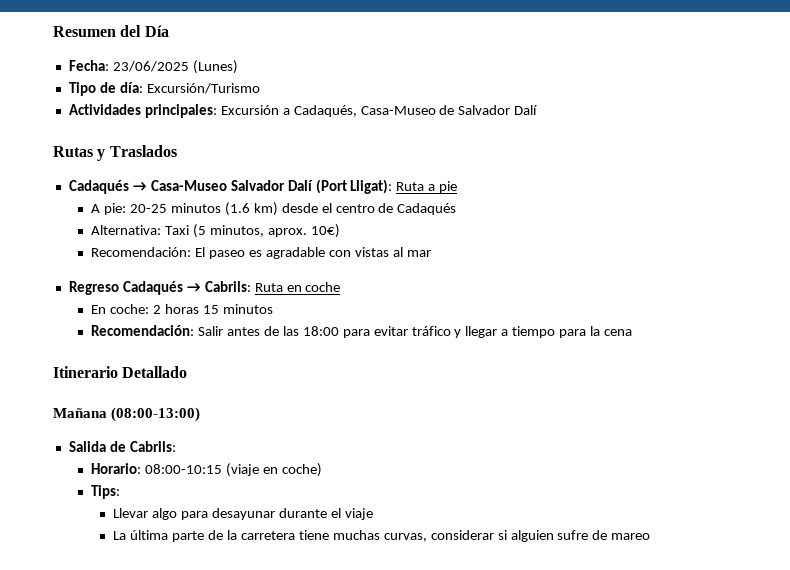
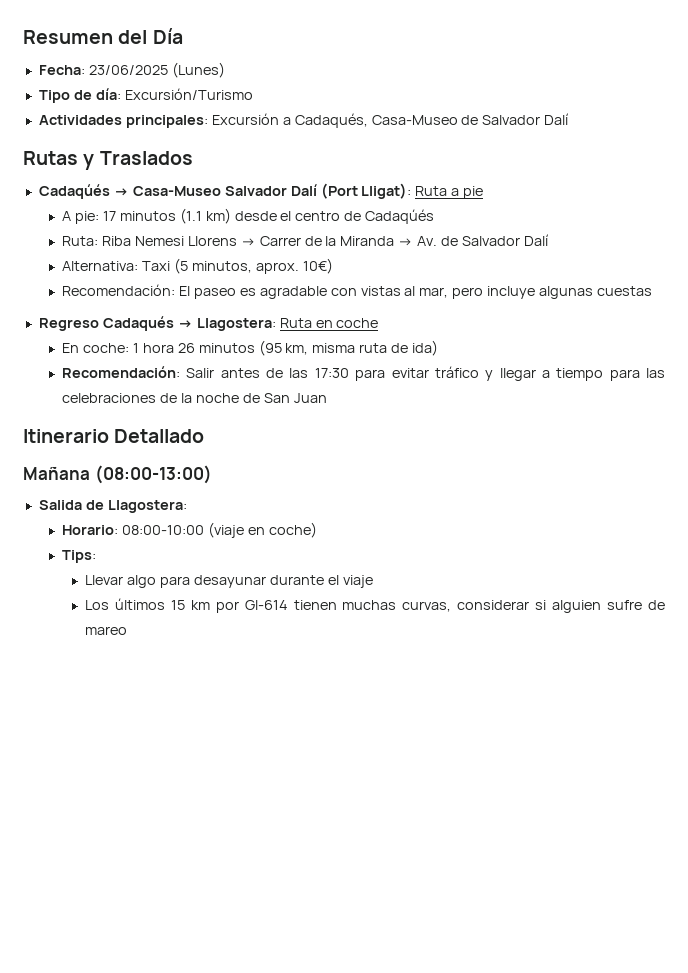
- Cadaqués → Casa-Museo Salvador Dalí (Port Lligat): Ruta a pie
+ Cadaqúés → Casa-Museo Salvador Dalí (Port Lligat): Ruta a pie
- A pie: 20-25 minutos (1.6 km) desde el centro de Cadaqués
+ A pie: 17 minutos (1.1 km) desde el centro de Cadaqúés
+ Ruta: Riba Nemesi Llorens → Carrer de la Miranda → Av. de Salvador Dalí
- Recomendación: El paseo es agradable con vistas al mar
+ Recomendación: El paseo es agradable con vistas al mar, pero incluye algunas cuestas
- Regreso Cadaqués → Cabrils: Ruta en coche
+ Regreso Cadaqués → Llagostera: Ruta en coche
- En coche: 2 horas 15 minutos
+ En coche: 1 hora 26 minutos (95 km, misma ruta de ida)
- Recomendación: Salir antes de las 18:00 para evitar tráfico y llegar a tiempo para la cena
+ Recomendación: Salir antes de las 17:30 para evitar tráfico y llegar a tiempo para las celebraciones de la noche de San Juan
- Salida de Cabrils:
+ Salida de Llagostera:
- Horario: 08:00-10:15 (viaje en coche)
+ Horario: 08:00-10:00 (viaje en coche)
- La última parte de la carretera tiene muchas curvas, considerar si alguien sufre de mareo
+ Los últimos 15 km por GI-614 tienen muchas curvas, considerar si alguien sufre de mareo

